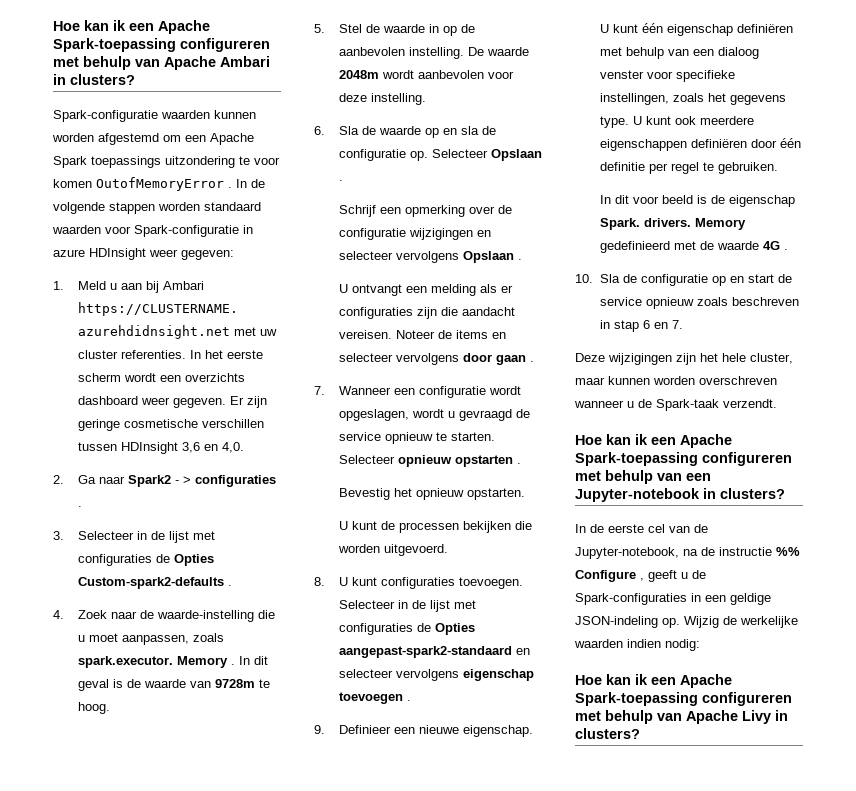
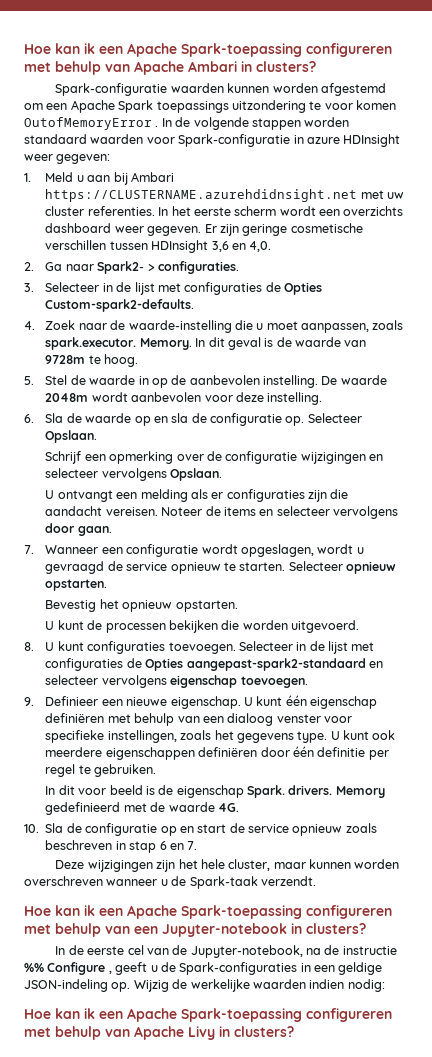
- 2. Ga naar Spark2 - > configuraties .
+ 2. Ga naar Spark2- > configuraties.
- 3. Selecteer in de lijst met configuraties de Opties Custom-spark2-defaults .
+ 3. Selecteer in de lijst met configuraties de Opties Custom-spark2-defaults.
- 4. Zoek naar de waarde-instelling die u moet aanpassen, zoals spark.executor. Memory .
+ 4. Zoek naar de waarde-instelling die u moet aanpassen, zoals spark.executor. Memory.
- 6. Sla de waarde op en sla de configuratie op. Selecteer Opslaan .
+ 6. Sla de waarde op en sla de configuratie op. Selecteer Opslaan.
- Schrijf een opmerking over de configuratie wijzigingen en selecteer vervolgens Opslaan .
+ Schrijf een opmerking over de configuratie wijzigingen en selecteer vervolgens Opslaan.
- Noteer de items en selecteer vervolgens door gaan .
+ Noteer de items en selecteer vervolgens door gaan.
- Selecteer opnieuw opstarten .
+ Selecteer opnieuw opstarten.
- Selecteer in de lijst met configuraties de Opties aangepast-spark2-standaard en selecteer vervolgens eigenschap toevoegen .
+ Selecteer in de lijst met configuraties de Opties aangepast-spark2-standaard en selecteer vervolgens eigenschap toevoegen.
- Memory gedefinieerd met de waarde 4G .
+ Memory gedefinieerd met de waarde 4G.

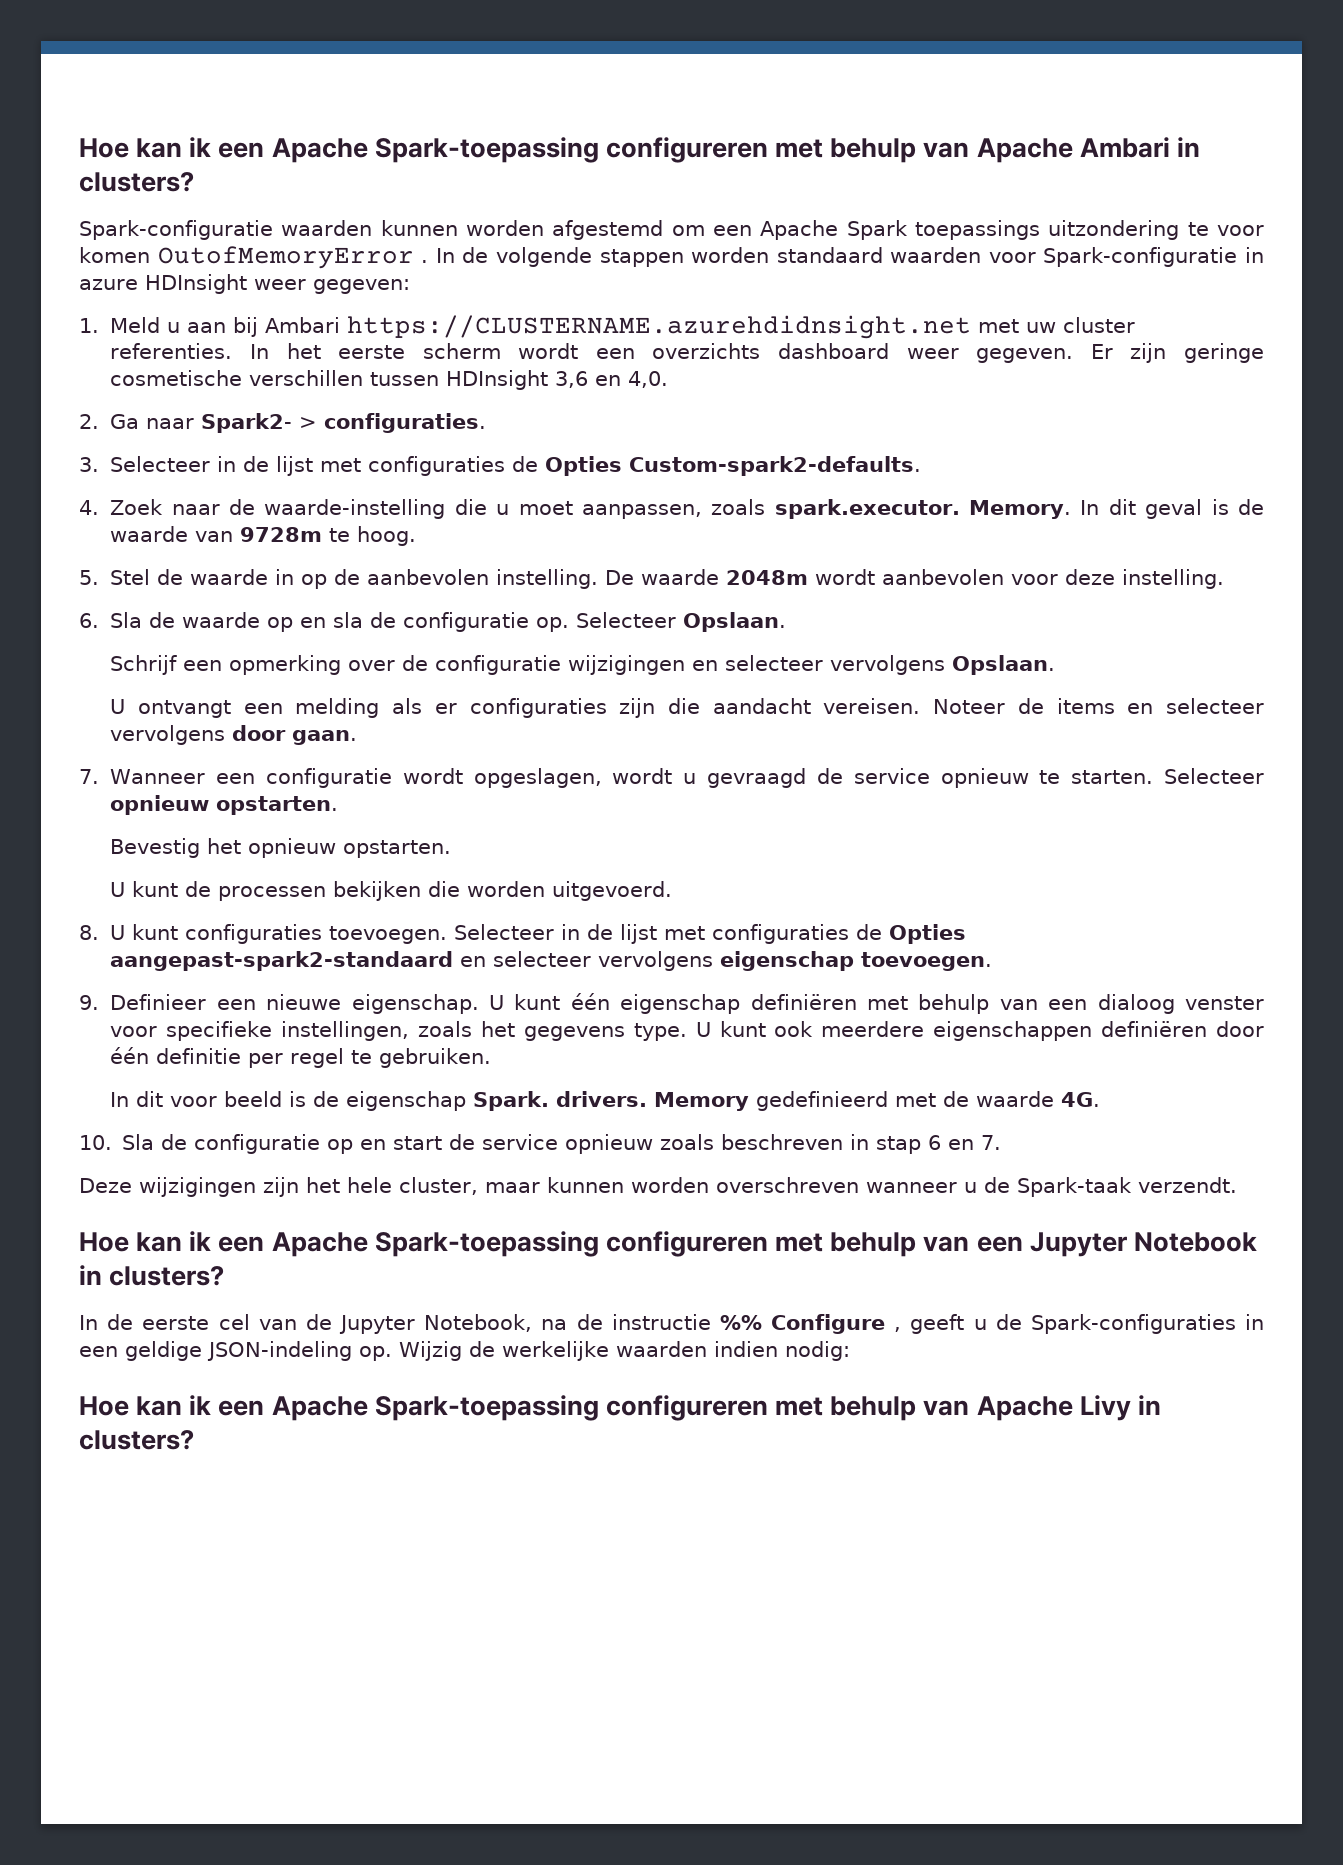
- Hoe kan ik een Apache Spark-toepassing configureren met behulp van een Jupyter-notebook in clusters?
+ Hoe kan ik een Apache Spark-toepassing configureren met behulp van een Jupyter Notebook in clusters?
- In de eerste cel van de Jupyter-notebook, na de instructie %% Configure , geeft u de Spark-configuraties in een geldige JSON-indeling op. Wijzig de werkelijke waarden indien nodig:
+ In de eerste cel van de Jupyter Notebook, na de instructie %% Configure , geeft u de Spark-configuraties in een geldige JSON-indeling op. Wijzig de werkelijke waarden indien nodig:

